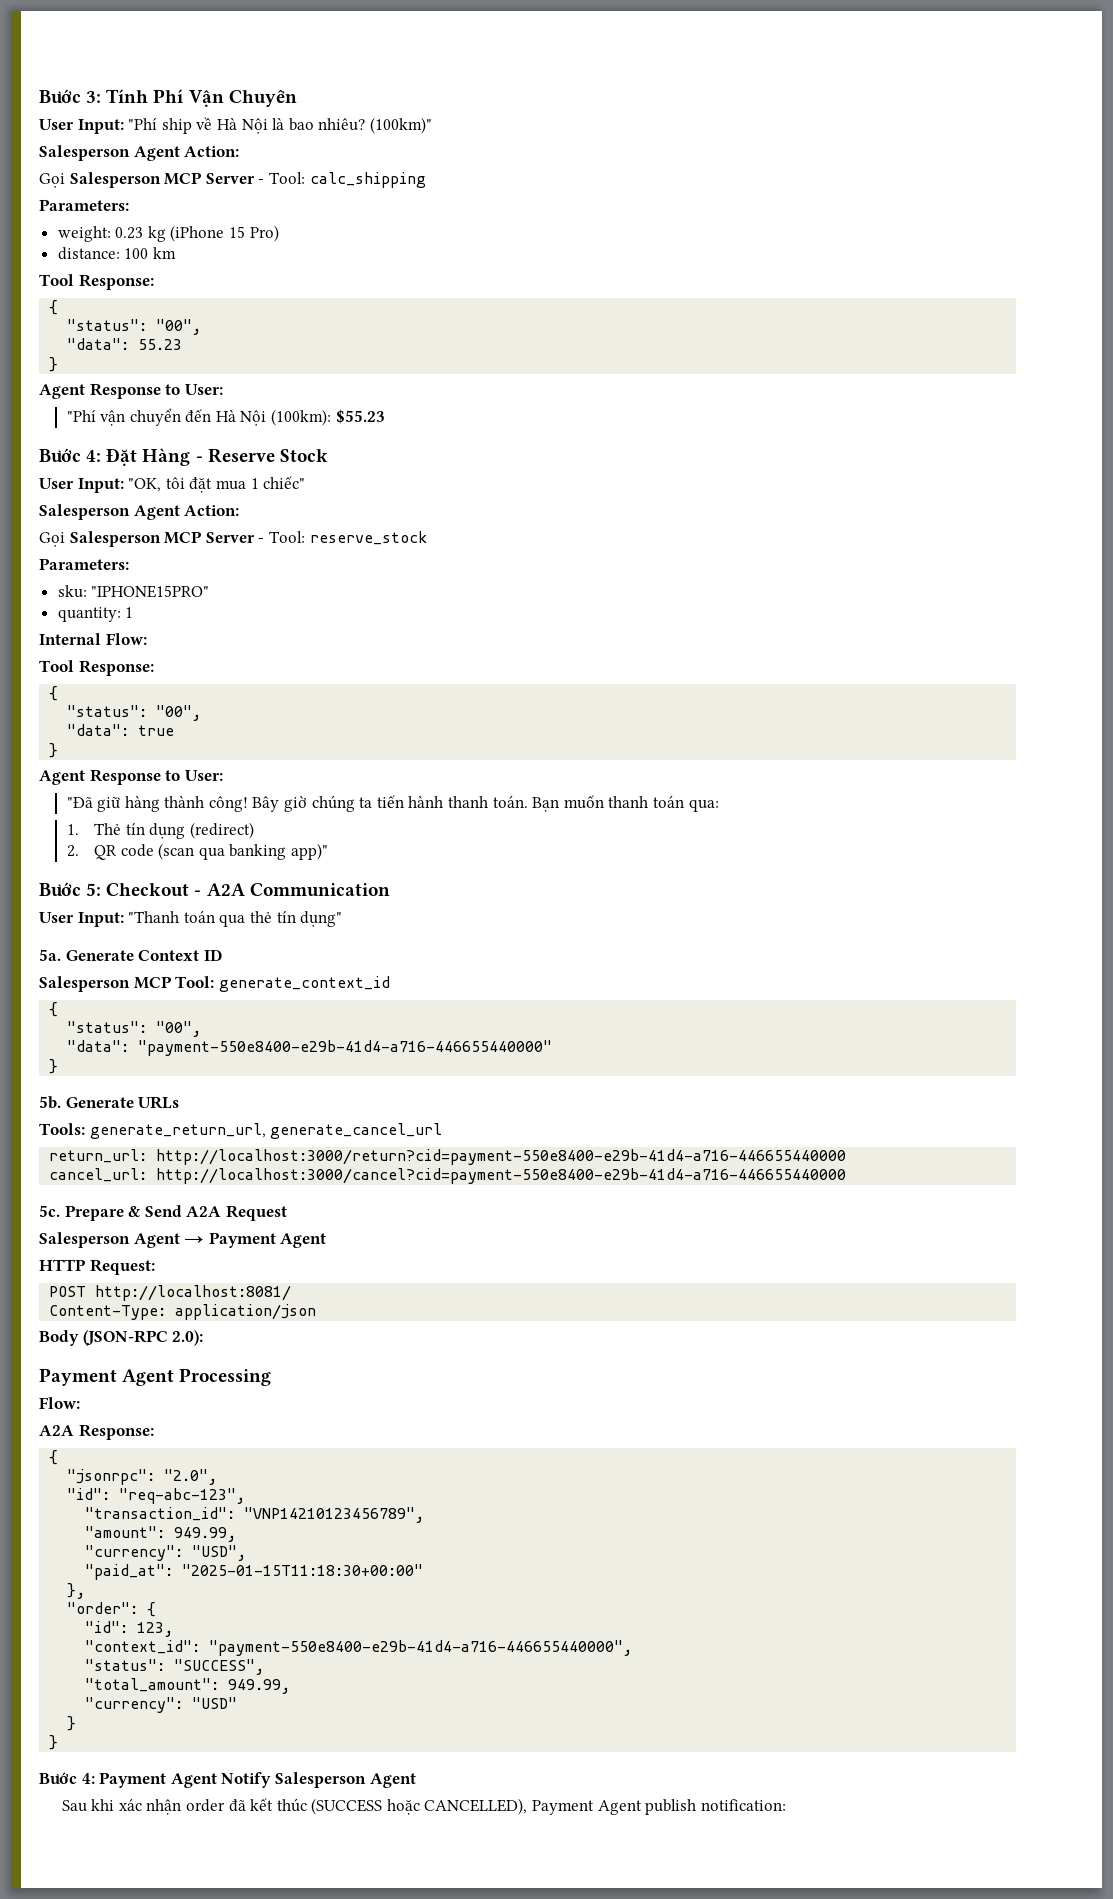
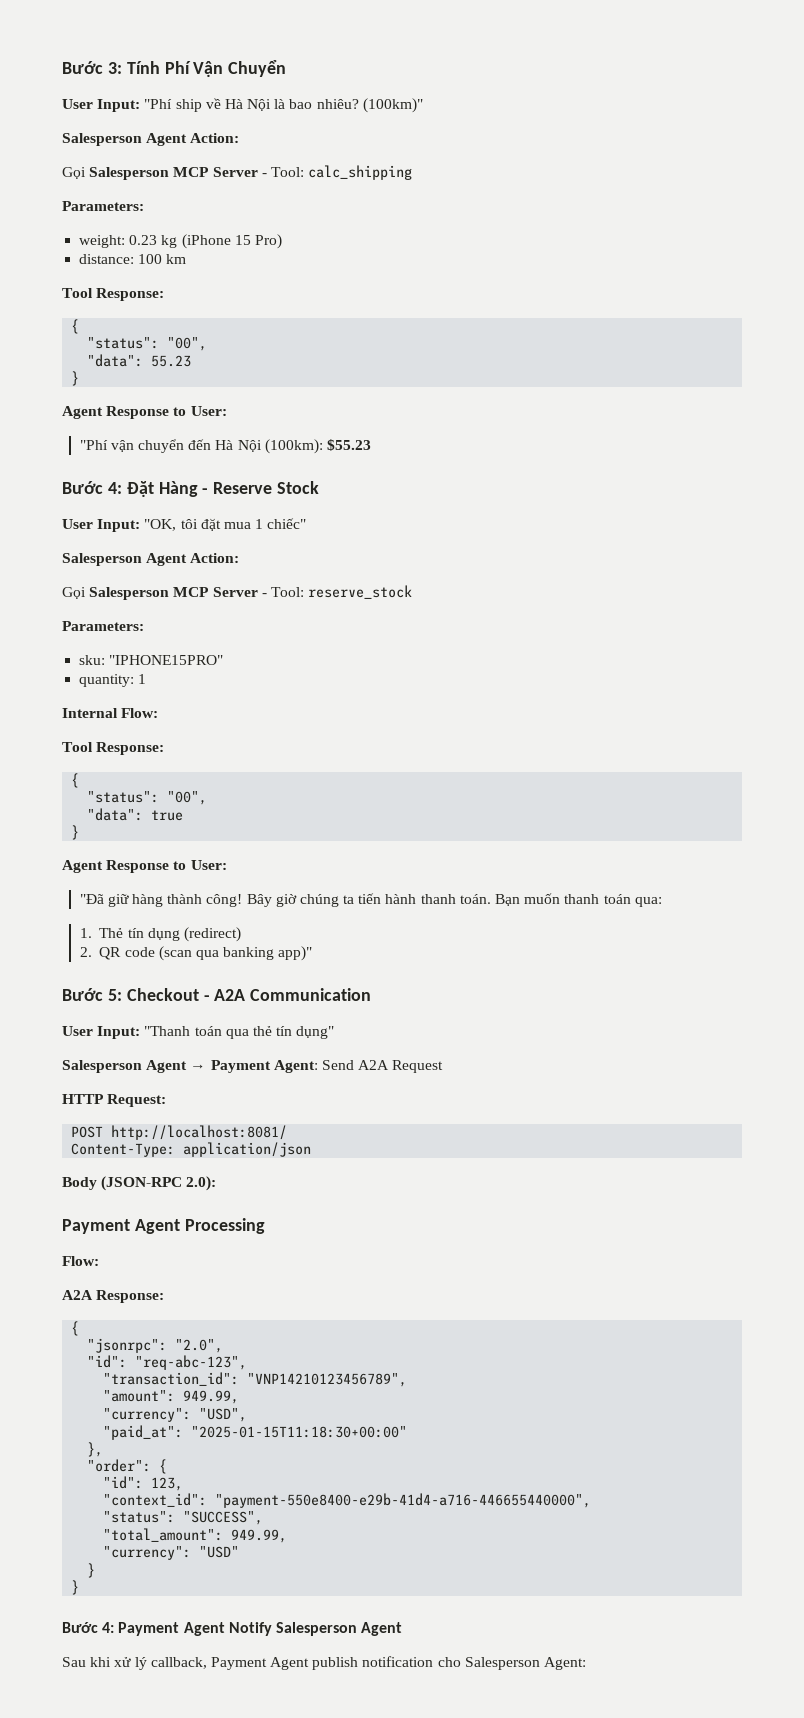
- 5a. Generate Context ID
- Salesperson MCP Tool: generate_context_id
- {
- "status": "00",
- "data": "payment-550e8400-e29b-41d4-a716-446655440000"
- }
- 5b. Generate URLs
- Tools: generate_return_url, generate_cancel_url
- return_url: http://localhost:3000/return?cid=payment-550e8400-e29b-41d4-a716-446655440000
- cancel_url: http://localhost:3000/cancel?cid=payment-550e8400-e29b-41d4-a716-446655440000
- 5c. Prepare & Send A2A Request
- Salesperson Agent → Payment Agent
+ Salesperson Agent → Payment Agent: Send A2A Request
- Sau khi xác nhận order đã kết thúc (SUCCESS hoặc CANCELLED), Payment Agent publish notification:
+ Sau khi xử lý callback, Payment Agent publish notification cho Salesperson Agent:

